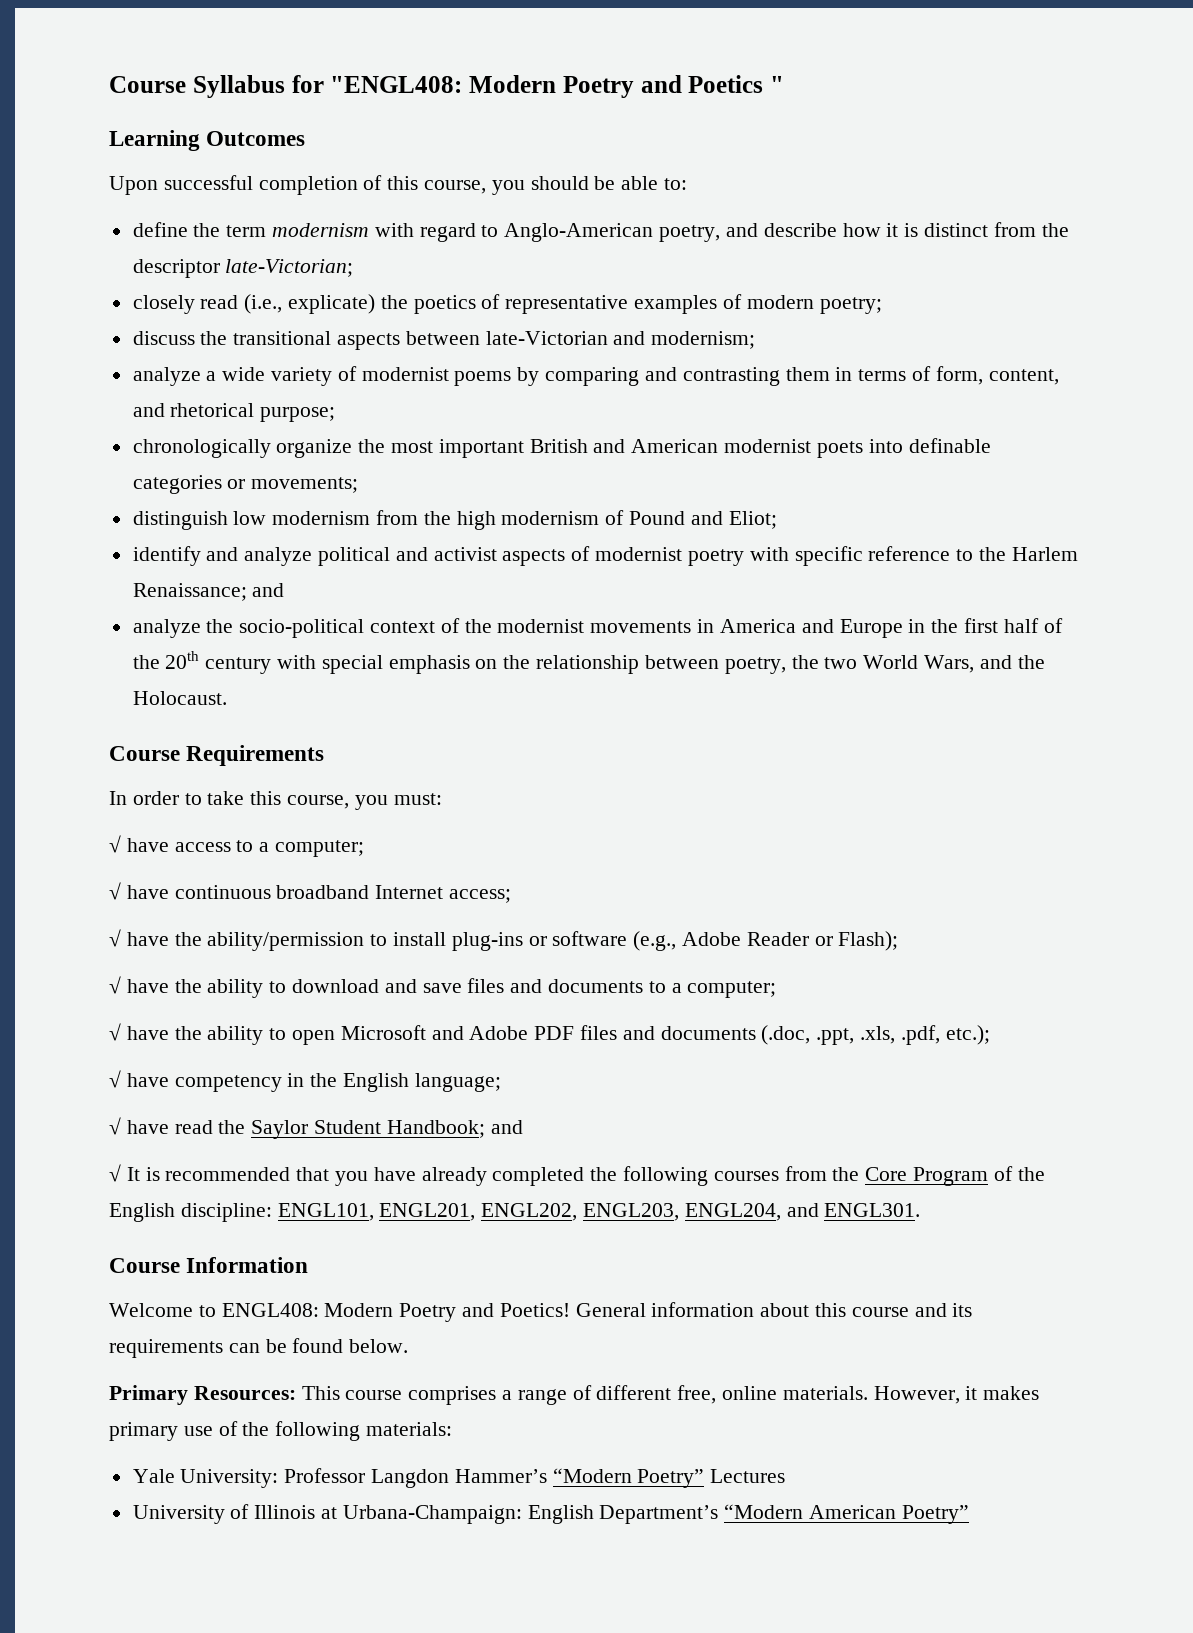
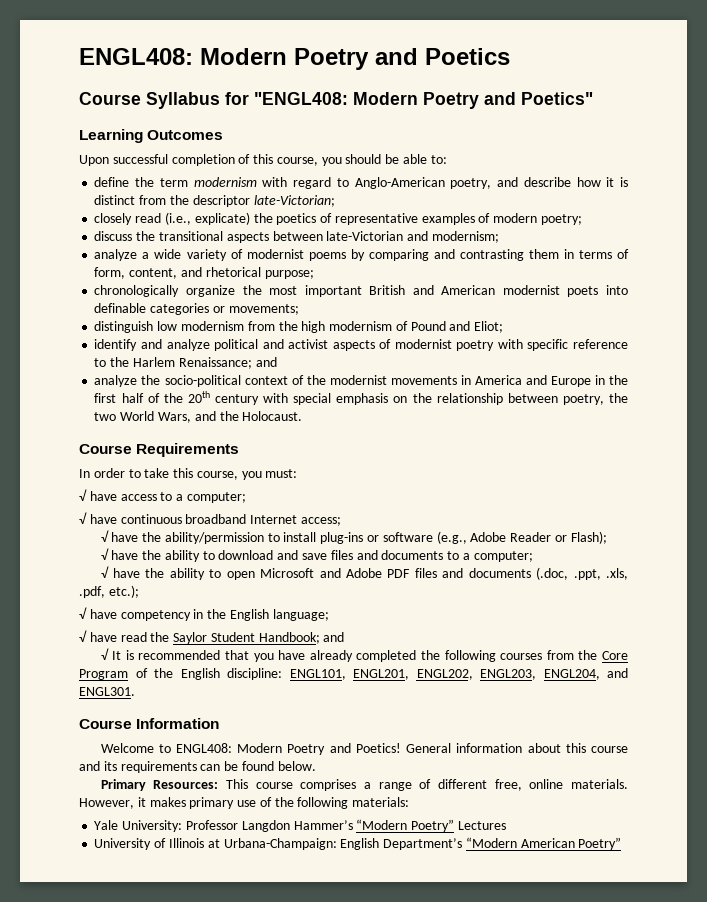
+ ENGL408: Modern Poetry and Poetics
- Course Syllabus for "ENGL408: Modern Poetry and Poetics "
+ Course Syllabus for "ENGL408: Modern Poetry and Poetics"

